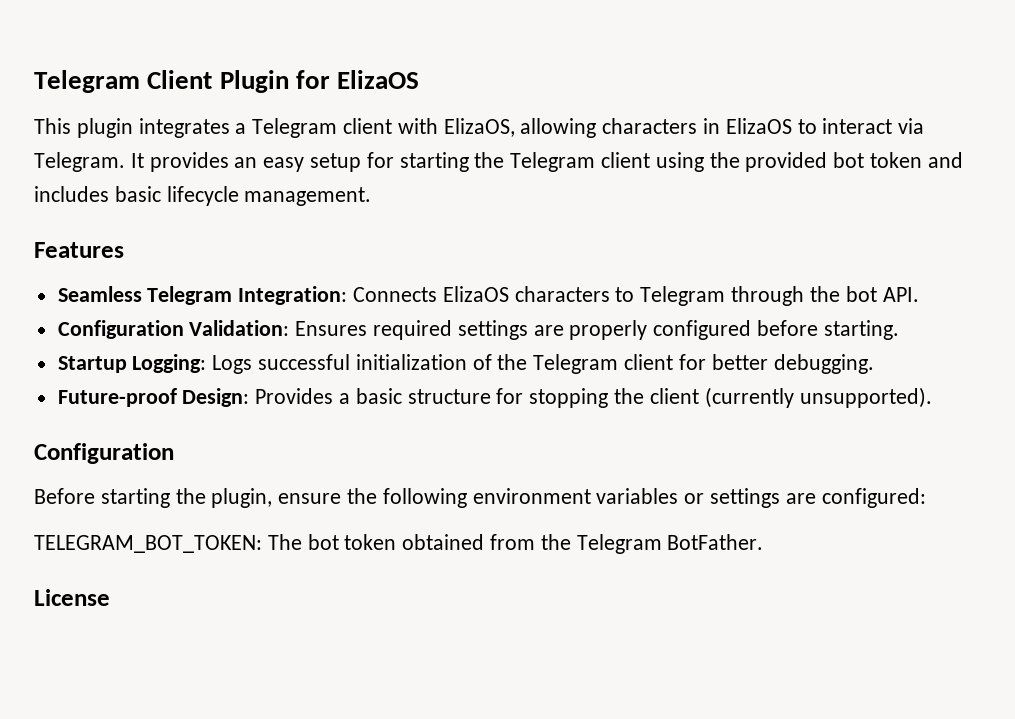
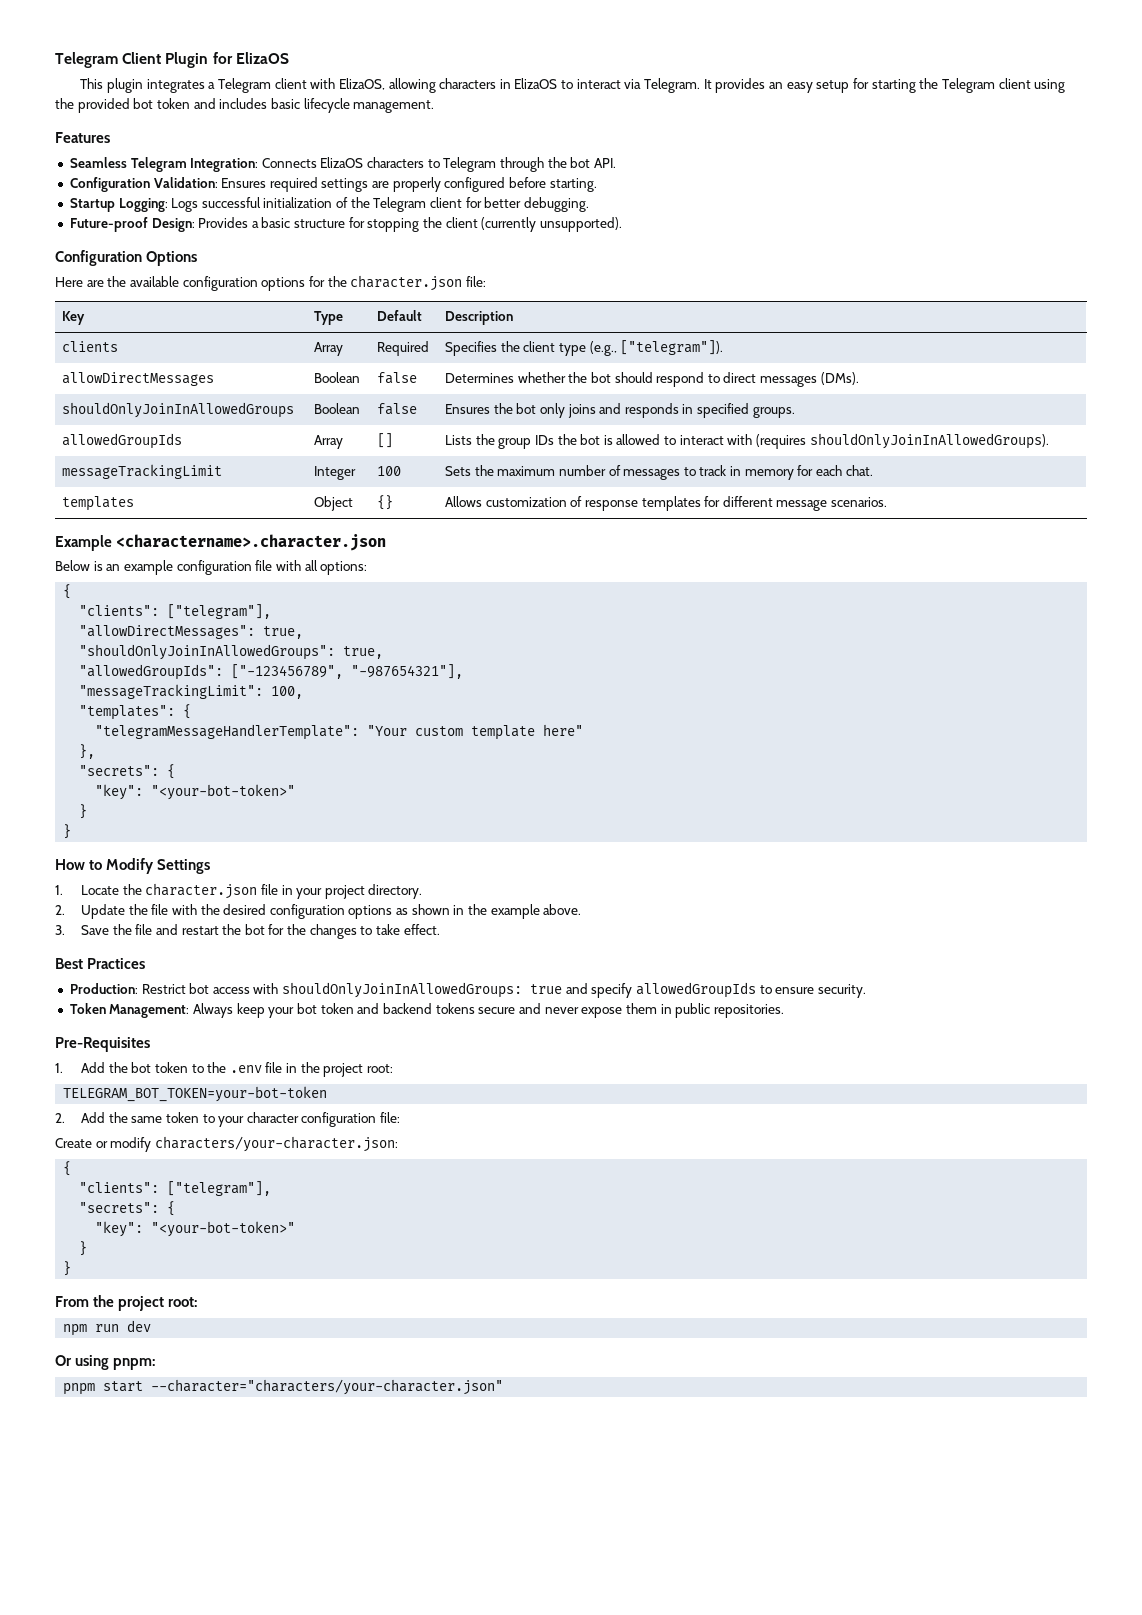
  Future-proof Design: Provides a basic structure for stopping the client (currently unsupported).
- Configuration
- Before starting the plugin, ensure the following environment variables or settings are configured:
- TELEGRAM_BOT_TOKEN: The bot token obtained from the Telegram BotFather.
- License
+ Configuration Options
+ Here are the available configuration options for the character.json file:
+ Key | Type | Default | Description
+ clients | Array | Required | Specifies the client type (e.g., ["telegram"]).
+ allowDirectMessages | Boolean | false | Determines whether the bot should respond to direct messages (DMs).
+ shouldOnlyJoinInAllowedGroups | Boolean | false | Ensures the bot only joins and responds in specified groups.
+ allowedGroupIds | Array | [] | Lists the group IDs the bot is allowed to interact with (requires shouldOnlyJoinInAllowedGroups).
+ messageTrackingLimit | Integer | 100 | Sets the maximum number of messages to track in memory for each chat.
+ templates | Object | {} | Allows customization of response templates for different message scenarios.
+ Example <charactername>.character.json
+ Below is an example configuration file with all options:
+ {
+ "clients": ["telegram"],
+ "allowDirectMessages": true,
+ "shouldOnlyJoinInAllowedGroups": true,
+ "allowedGroupIds": ["-123456789", "-987654321"],
+ "messageTrackingLimit": 100,
+ "templates": {
+ "telegramMessageHandlerTemplate": "Your custom template here"
+ },
+ "secrets": {
+ "key": "<your-bot-token>"
+ }
+ }
+ How to Modify Settings
+ 1. Locate the character.json file in your project directory.
+ 2. Update the file with the desired configuration options as shown in the example above.
+ 3. Save the file and restart the bot for the changes to take effect.
+ Best Practices
+ Production: Restrict bot access with shouldOnlyJoinInAllowedGroups: true and specify allowedGroupIds to ensure security.
+ Token Management: Always keep your bot token and backend tokens secure and never expose them in public repositories.
+ Pre-Requisites
+ 1. Add the bot token to the .env file in the project root:
+ TELEGRAM_BOT_TOKEN=your-bot-token
+ 2. Add the same token to your character configuration file:
+ Create or modify characters/your-character.json:
+ {
+ "clients": ["telegram"],
+ "secrets": {
+ "key": "<your-bot-token>"
+ }
+ }
+ From the project root:
+ npm run dev
+ Or using pnpm:
+ pnpm start --character="characters/your-character.json"

